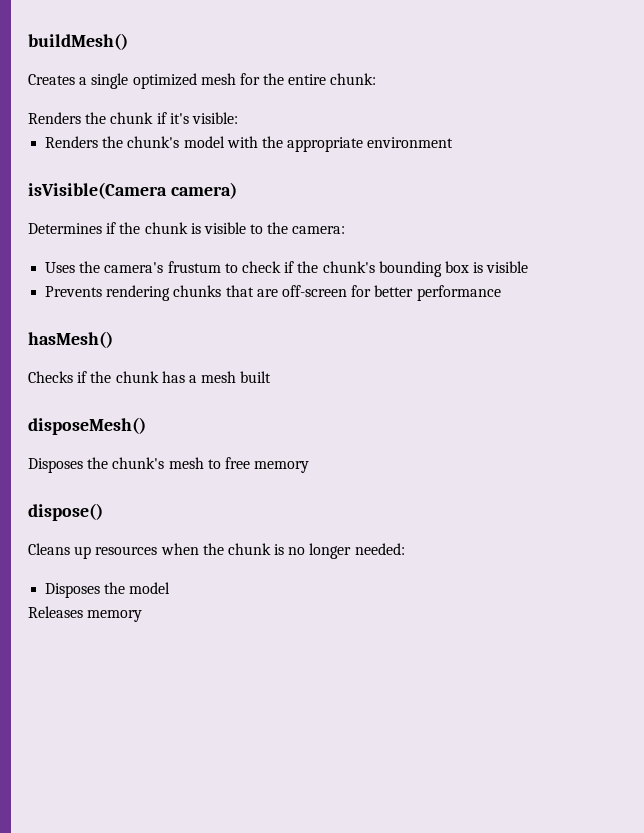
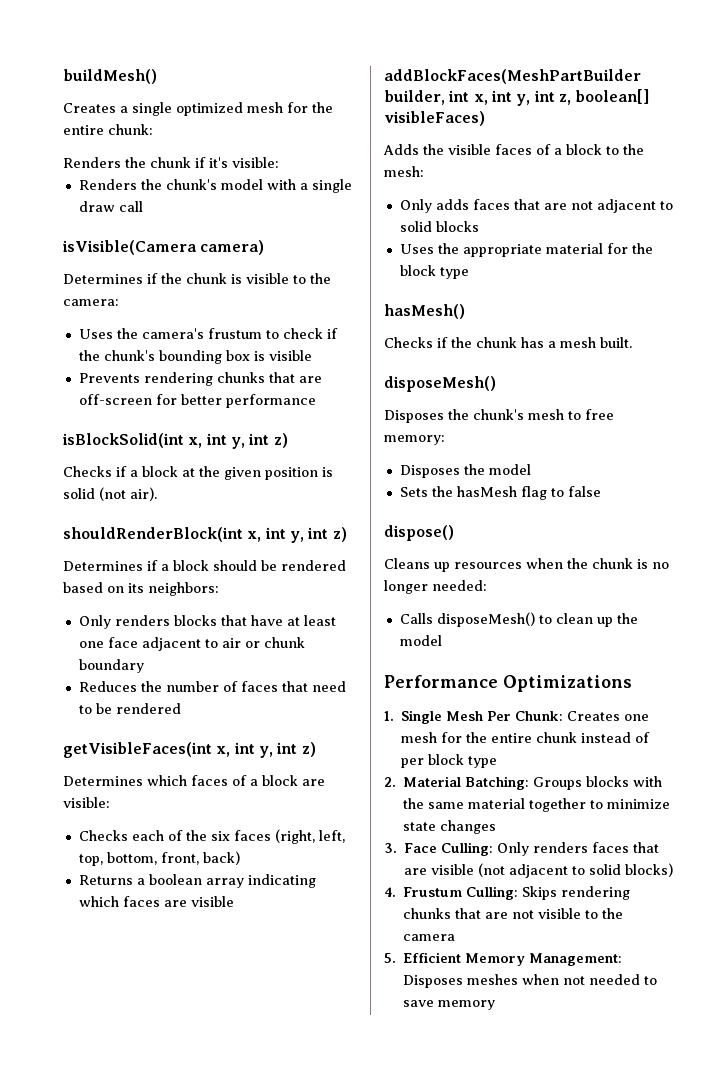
- Renders the chunk's model with the appropriate environment
+ Renders the chunk's model with a single draw call
+ isBlockSolid(int x, int y, int z)
+ Checks if a block at the given position is solid (not air).
+ shouldRenderBlock(int x, int y, int z)
+ Determines if a block should be rendered based on its neighbors:
+ Only renders blocks that have at least one face adjacent to air or chunk boundary
+ Reduces the number of faces that need to be rendered
+ getVisibleFaces(int x, int y, int z)
+ Determines which faces of a block are visible:
+ Checks each of the six faces (right, left, top, bottom, front, back)
+ Returns a boolean array indicating which faces are visible
+ addBlockFaces(MeshPartBuilder builder, int x, int y, int z, boolean[] visibleFaces)
+ Adds the visible faces of a block to the mesh:
+ Only adds faces that are not adjacent to solid blocks
+ Uses the appropriate material for the block type
- Checks if the chunk has a mesh built
+ Checks if the chunk has a mesh built.
- Disposes the chunk's mesh to free memory
+ Disposes the chunk's mesh to free memory:
+ Disposes the model
+ Sets the hasMesh flag to false
- Disposes the model
- Releases memory
+ Calls disposeMesh() to clean up the model
+ Performance Optimizations
+ 1. Single Mesh Per Chunk: Creates one mesh for the entire chunk instead of per block type
+ 2. Material Batching: Groups blocks with the same material together to minimize state changes
+ 3. Face Culling: Only renders faces that are visible (not adjacent to solid blocks)
+ 4. Frustum Culling: Skips rendering chunks that are not visible to the camera
+ 5. Efficient Memory Management: Disposes meshes when not needed to save memory

